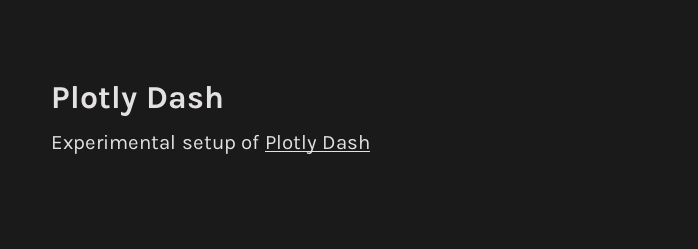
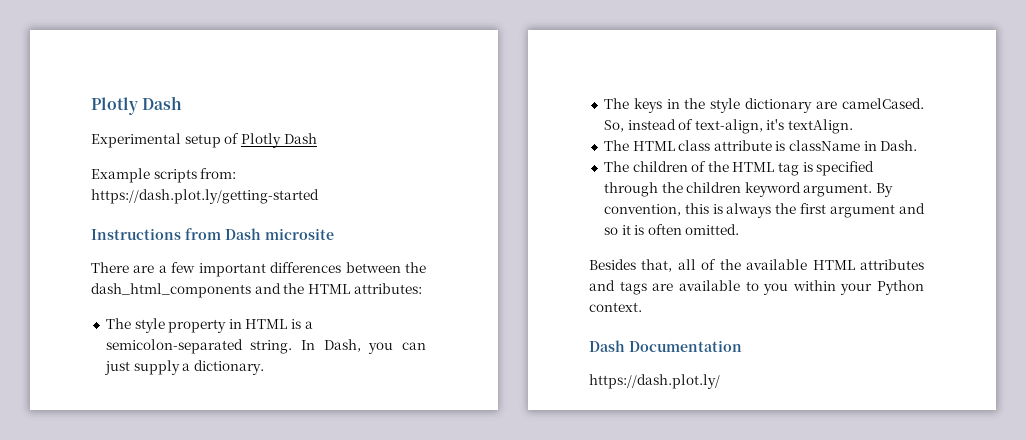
+ Example scripts from: https://dash.plot.ly/getting-started
+ Instructions from Dash microsite
+ There are a few important differences between the dash_html_components and the HTML attributes:
+ The style property in HTML is a semicolon-separated string. In Dash, you can just supply a dictionary.
+ The keys in the style dictionary are camelCased. So, instead of text-align, it's textAlign.
+ The HTML class attribute is className in Dash.
+ The children of the HTML tag is specified through the children keyword argument. By convention, this is always the first argument and so it is often omitted.
+ Besides that, all of the available HTML attributes and tags are available to you within your Python context.
+ Dash Documentation
+ https://dash.plot.ly/

